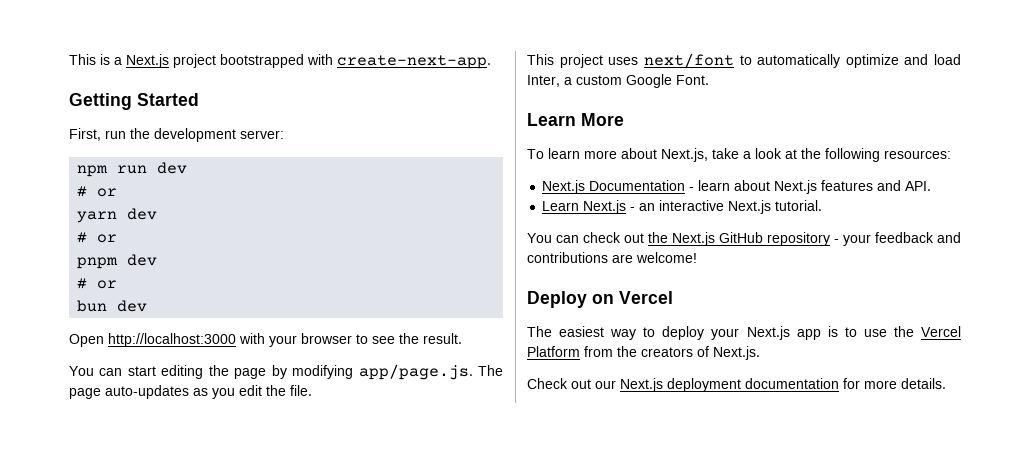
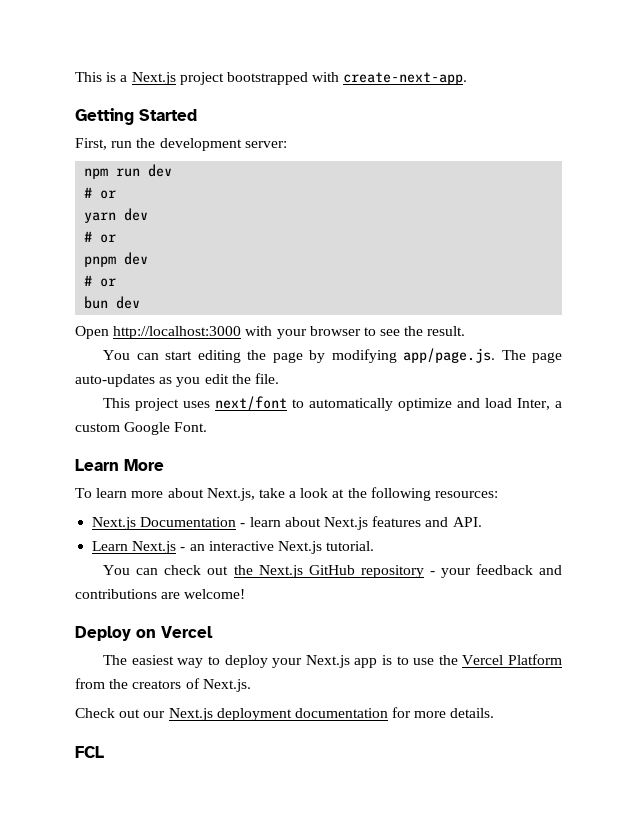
+ FCL

